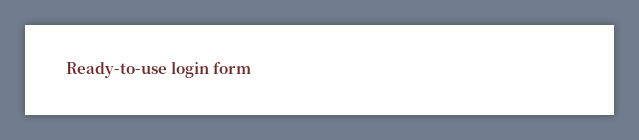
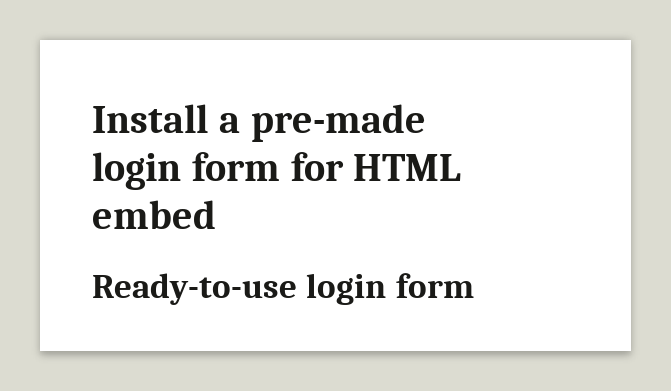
+ Install a pre-made login form for HTML embed

